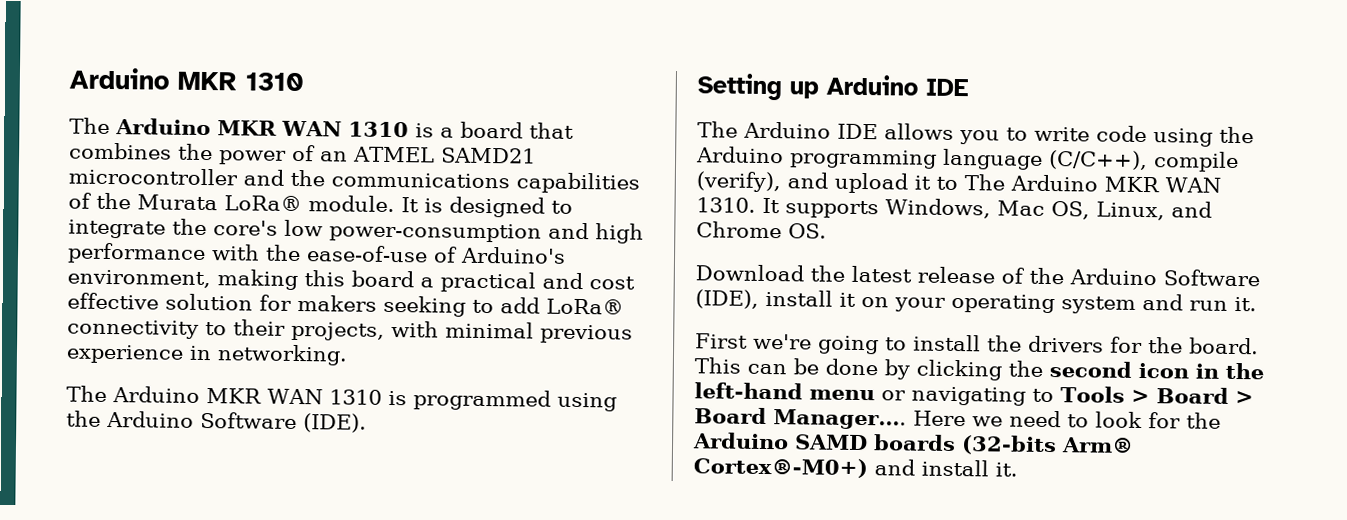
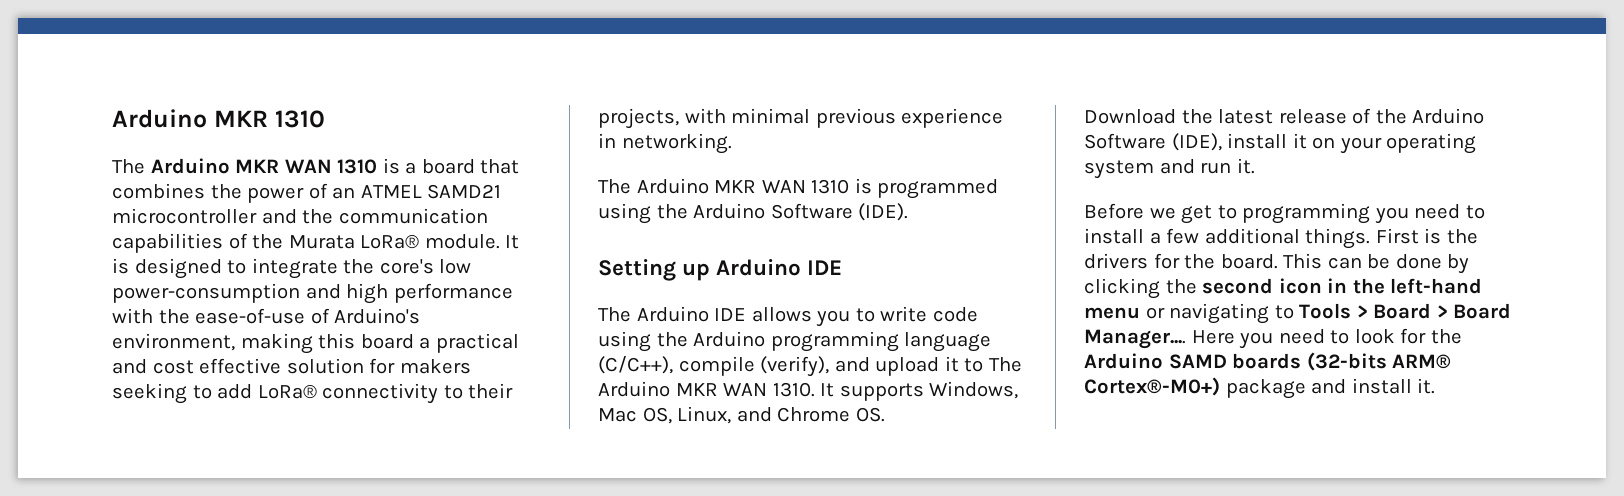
- The Arduino MKR WAN 1310 is a board that combines the power of an ATMEL SAMD21 microcontroller and the communications capabilities of the Murata LoRa® module.
+ The Arduino MKR WAN 1310 is a board that combines the power of an ATMEL SAMD21 microcontroller and the communication capabilities of the Murata LoRa® module.
- First we're going to install the drivers for the board.
+ Before we get to programming you need to install a few additional things. First is the drivers for the board.
- Here we need to look for the Arduino SAMD boards (32-bits Arm® Cortex®-M0+) and install it.
+ Here you need to look for the Arduino SAMD boards (32-bits ARM® Cortex®-M0+) package and install it.

